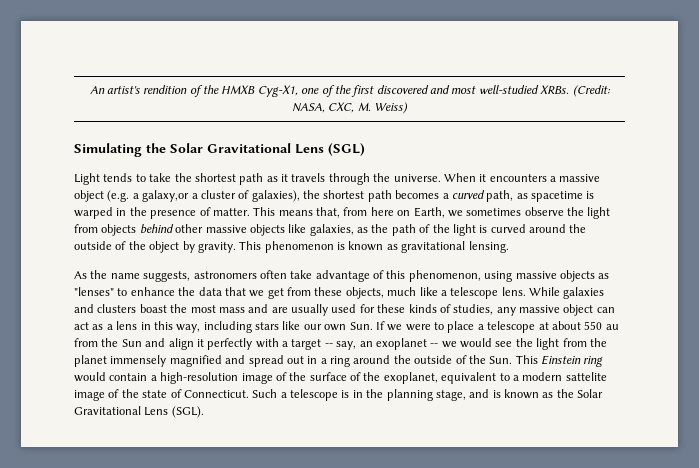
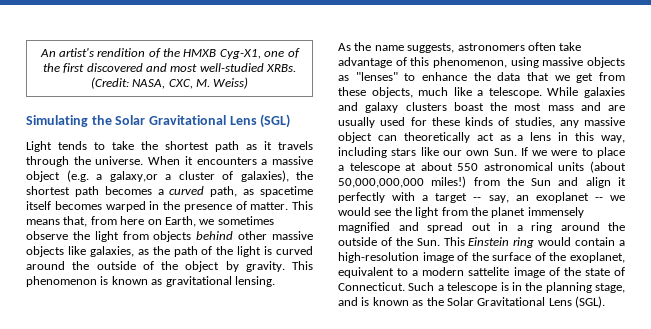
- When it encounters a massive object (e.g. a galaxy,or a cluster of galaxies), the shortest path becomes a curved path, as spacetime is warped in the presence of matter.
+ When it encounters a massive object (e.g. a galaxy,or a cluster of galaxies), the shortest path becomes a curved path, as spacetime itself becomes warped in the presence of matter.
- As the name suggests, astronomers often take advantage of this phenomenon, using massive objects as "lenses" to enhance the data that we get from these objects, much like a telescope lens.
+ As the name suggests, astronomers often take advantage of this phenomenon, using massive objects as "lenses" to enhance the data that we get from these objects, much like a telescope.
- While galaxies and clusters boast the most mass and are usually used for these kinds of studies, any massive object can act as a lens in this way, including stars like our own Sun. If we were to place a telescope at about 550 au from the Sun and align it perfectly with a target -- say, an exoplanet -- we would see the light from the planet immensely magnified and spread out in a ring around the outside of the Sun. This Einstein ring would contain a high-resolution image of the surface of the exoplanet, equivalent to a modern sattelite image of the state of Connecticut.
+ While galaxies and galaxy clusters boast the most mass and are usually used for these kinds of studies, any massive object can theoretically act as a lens in this way, including stars like our own Sun. If we were to place a telescope at about 550 astronomical units (about 50,000,000,000 miles!) from the Sun and align it perfectly with a target -- say, an exoplanet -- we would see the light from the planet immensely magnified and spread out in a ring around the outside of the Sun. This Einstein ring would contain a high-resolution image of the surface of the exoplanet, equivalent to a modern sattelite image of the state of Connecticut.

